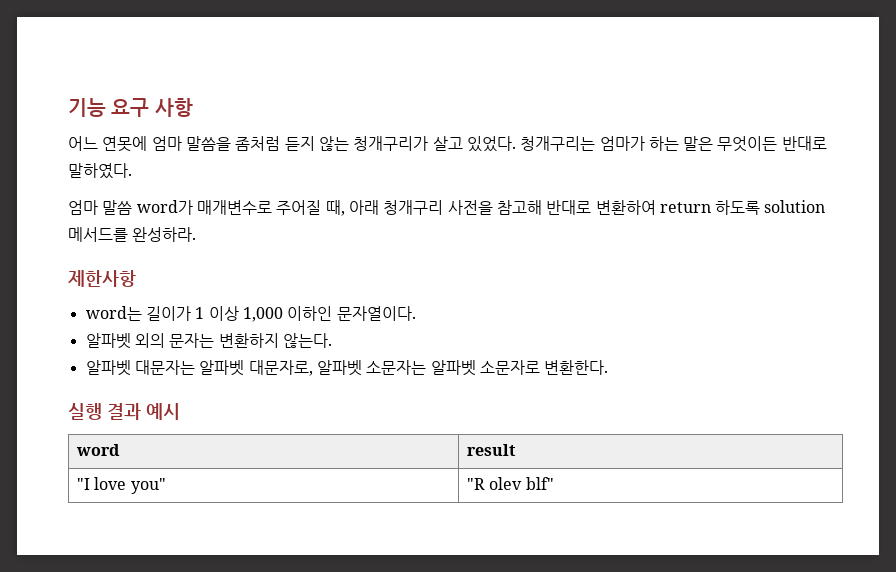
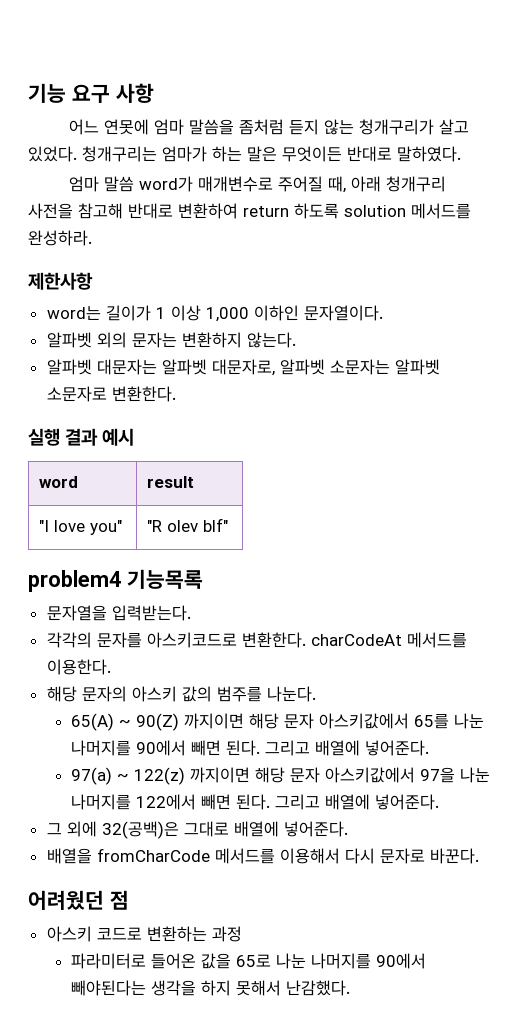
+ problem4 기능목록
+ 문자열을 입력받는다.
+ 각각의 문자를 아스키코드로 변환한다. charCodeAt 메서드를 이용한다.
+ 해당 문자의 아스키 값의 범주를 나눈다.
+ 65(A) ~ 90(Z) 까지이면 해당 문자 아스키값에서 65를 나눈 나머지를 90에서 빼면 된다. 그리고 배열에 넣어준다.
+ 97(a) ~ 122(z) 까지이면 해당 문자 아스키값에서 97을 나눈 나머지를 122에서 빼면 된다. 그리고 배열에 넣어준다.
+ 그 외에 32(공백)은 그대로 배열에 넣어준다.
+ 배열을 fromCharCode 메서드를 이용해서 다시 문자로 바꾼다.
+ 어려웠던 점
+ 아스키 코드로 변환하는 과정
+ 파라미터로 들어온 값을 65로 나눈 나머지를 90에서 빼야된다는 생각을 하지 못해서 난감했다.

